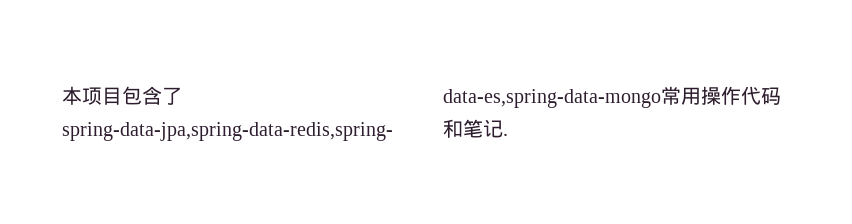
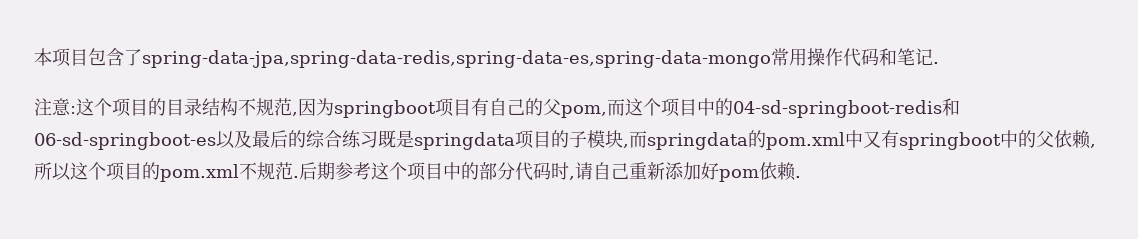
+ 注意:这个项目的目录结构不规范,因为springboot项目有自己的父pom,而这个项目中的04-sd-springboot-redis和06-sd-springboot-es以及最后的综合练习既是springdata项目的子模块,而springdata的pom.xml中又有springboot中的父依赖,所以这个项目的pom.xml不规范.后期参考这个项目中的部分代码时,请自己重新添加好pom依赖.

